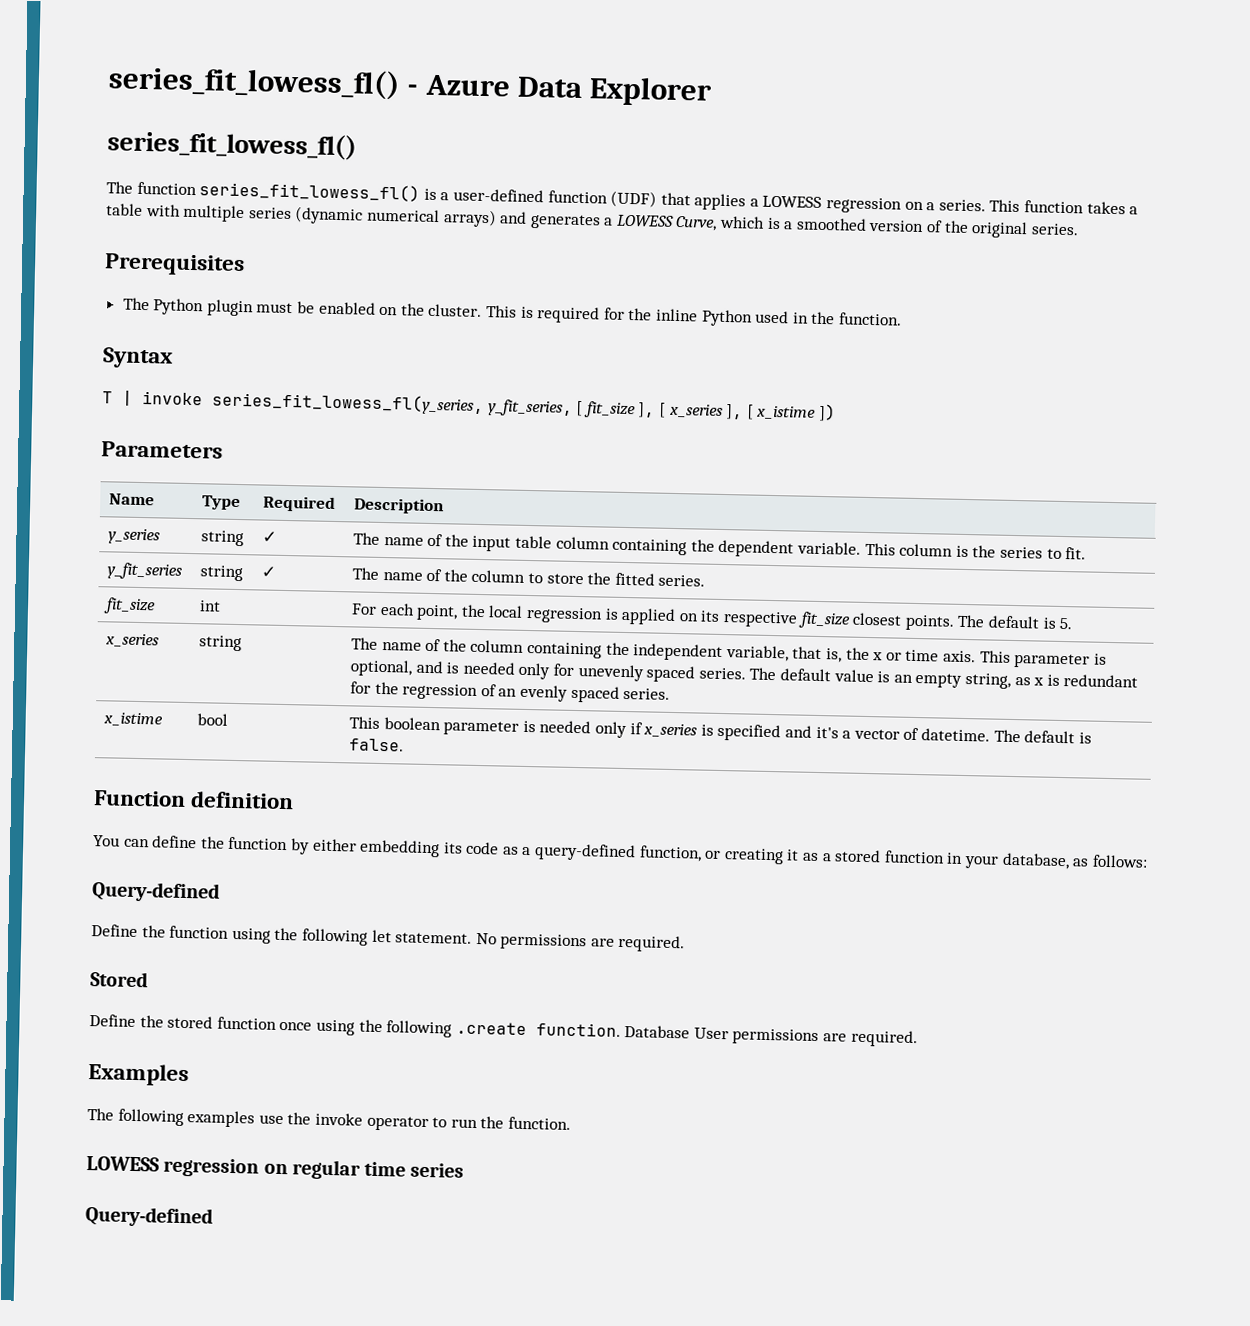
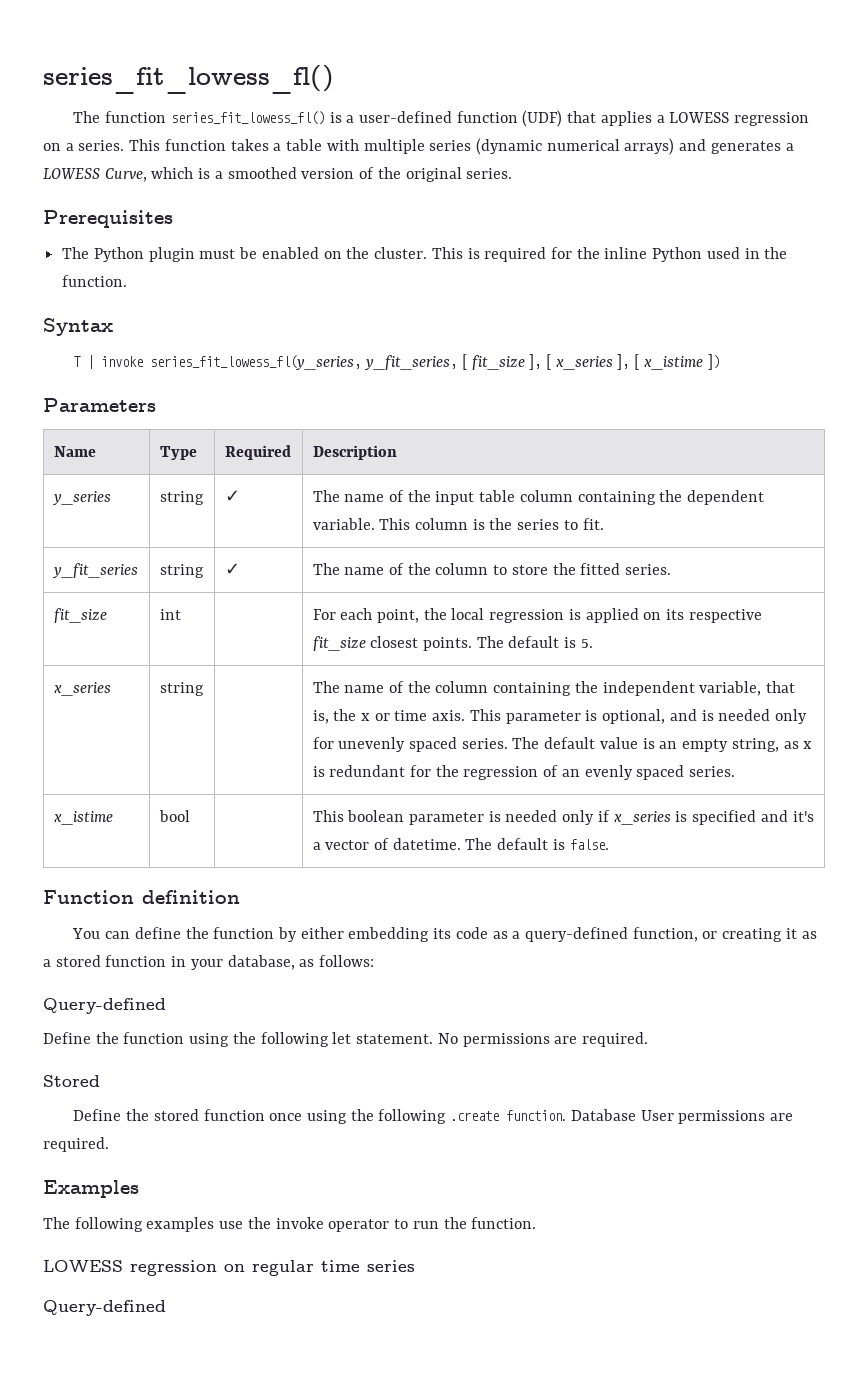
- series_fit_lowess_fl() - Azure Data Explorer

